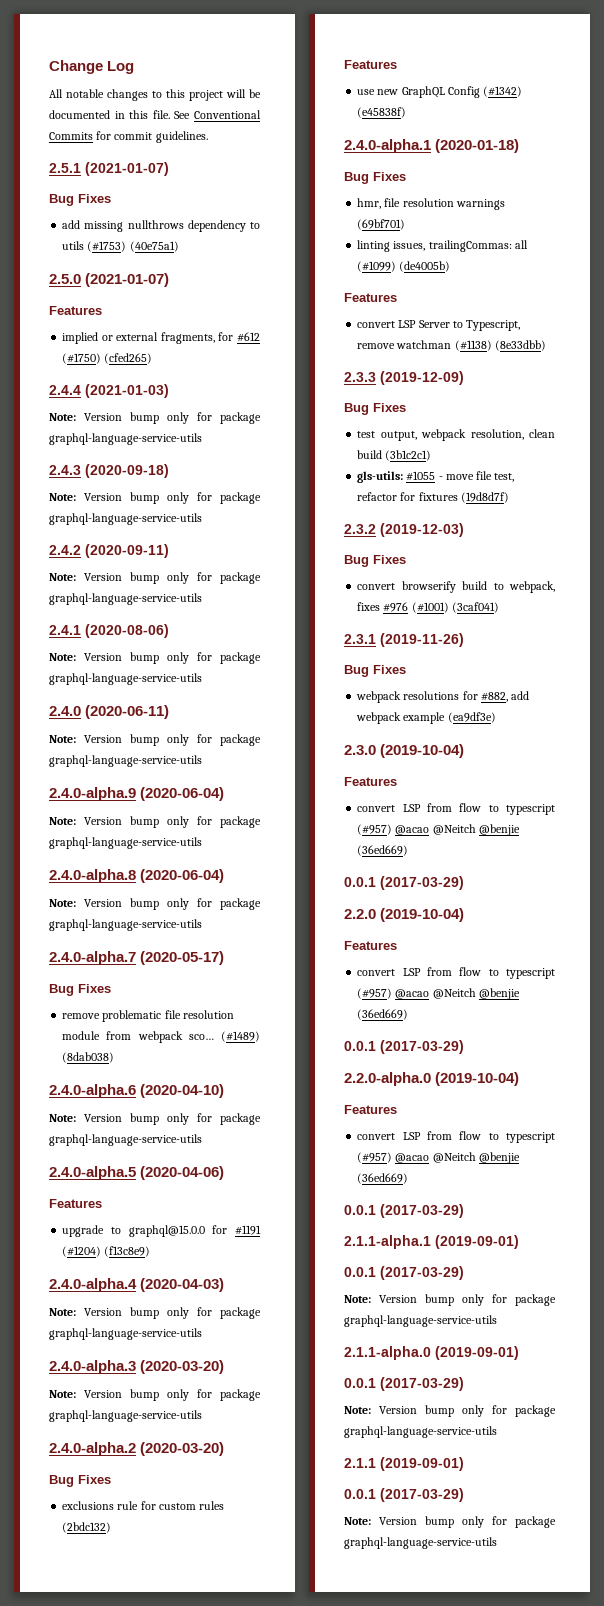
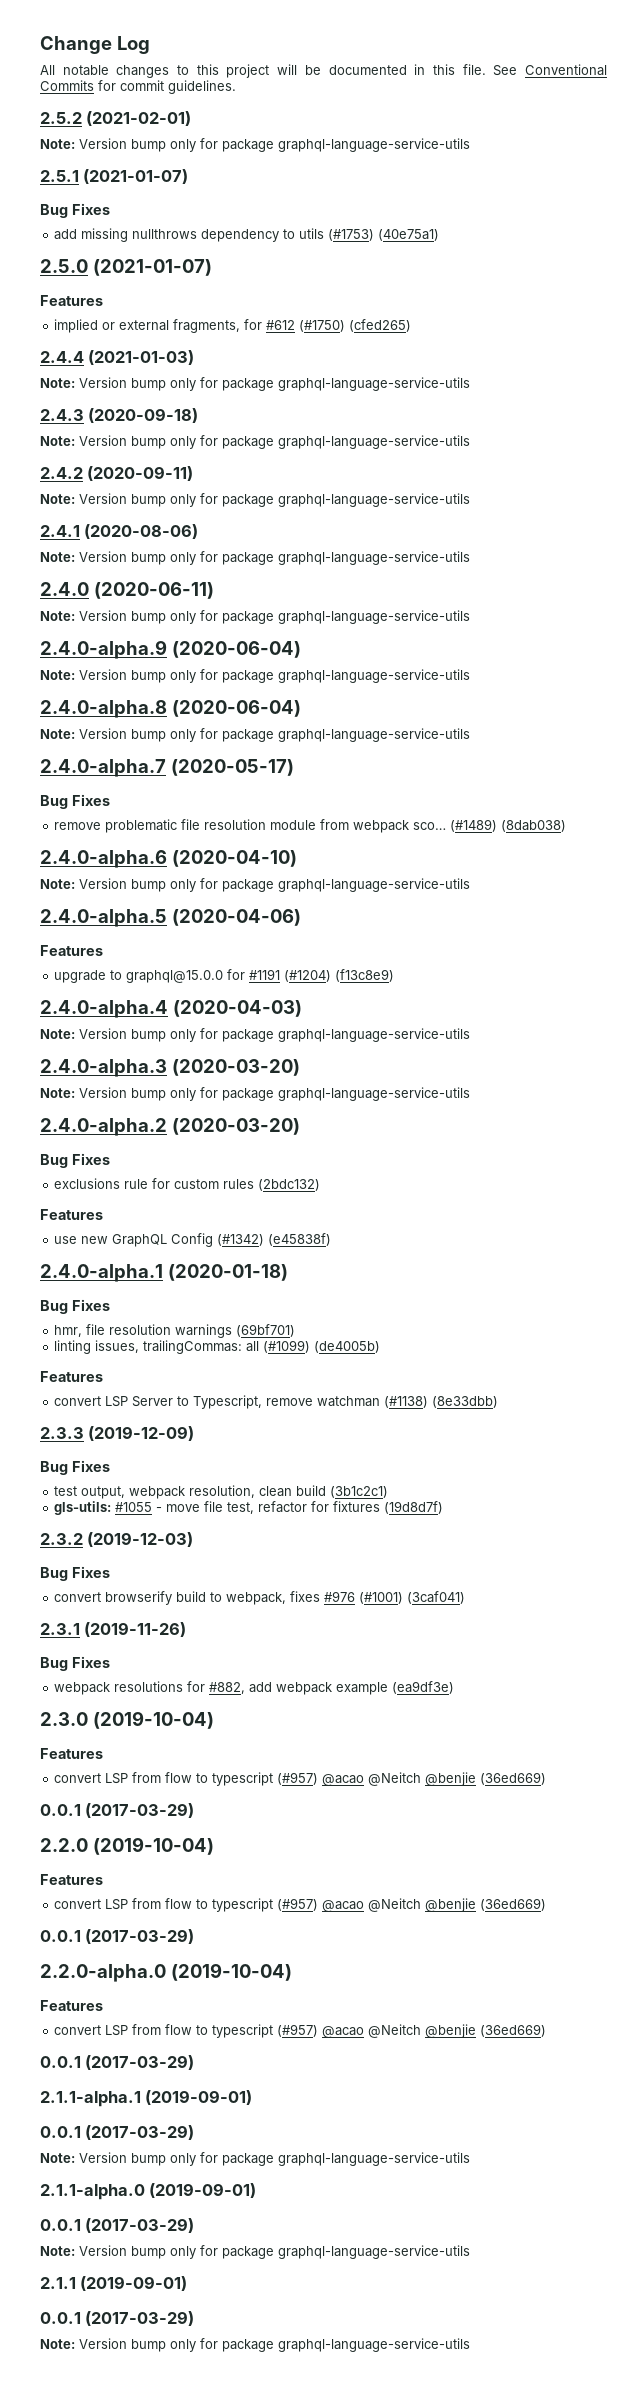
+ 2.5.2 (2021-02-01)
+ Note: Version bump only for package graphql-language-service-utils

